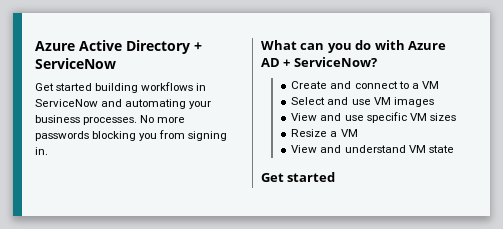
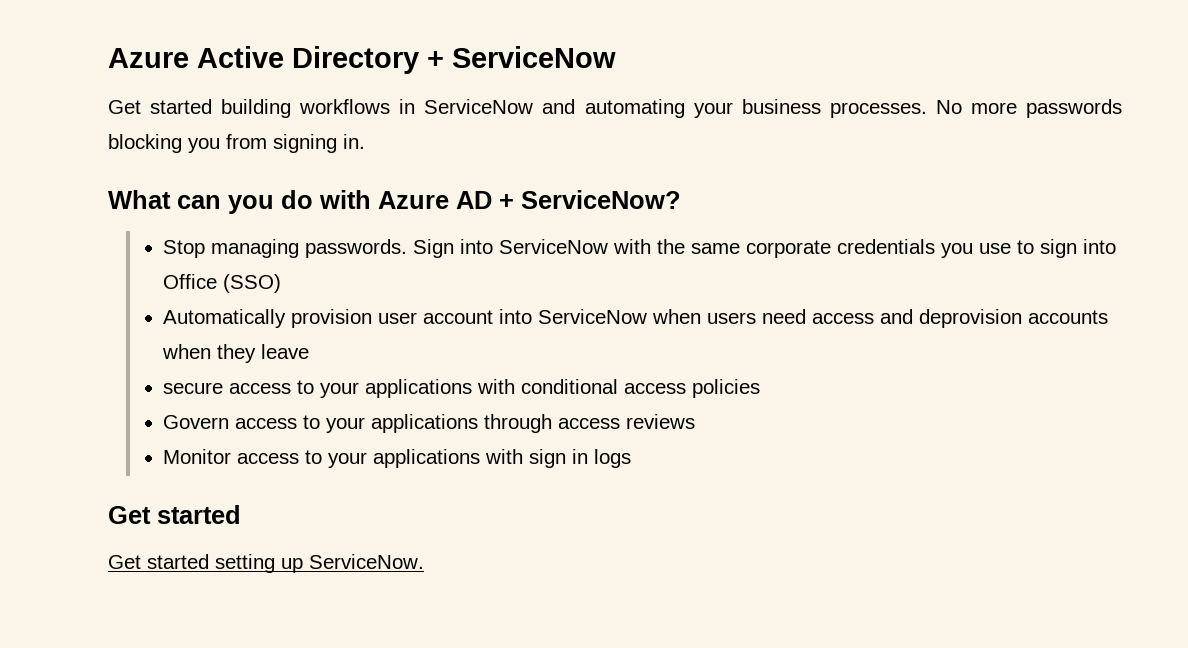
- Create and connect to a VM
- Select and use VM images
- View and use specific VM sizes
- Resize a VM
- View and understand VM state
+ Stop managing passwords. Sign into ServiceNow with the same corporate credentials you use to sign into Office (SSO)
+ Automatically provision user account into ServiceNow when users need access and deprovision accounts when they leave
+ secure access to your applications with conditional access policies
+ Govern access to your applications through access reviews
+ Monitor access to your applications with sign in logs
  Get started
+ Get started setting up ServiceNow.

